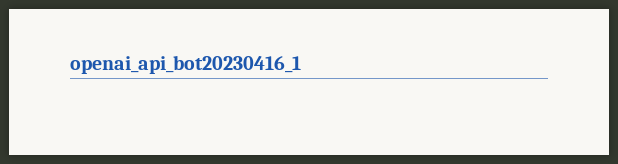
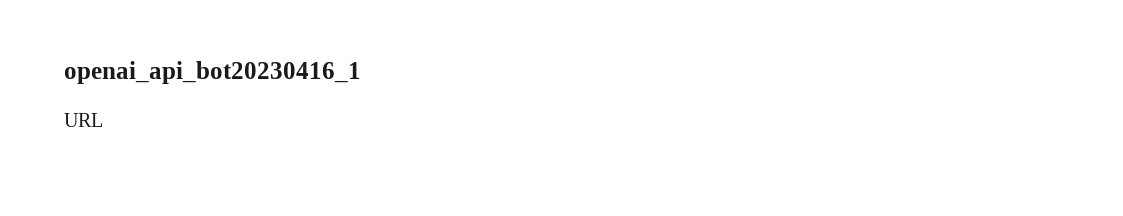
+ URL

